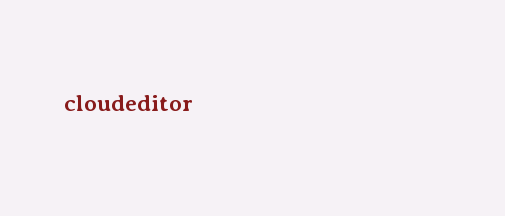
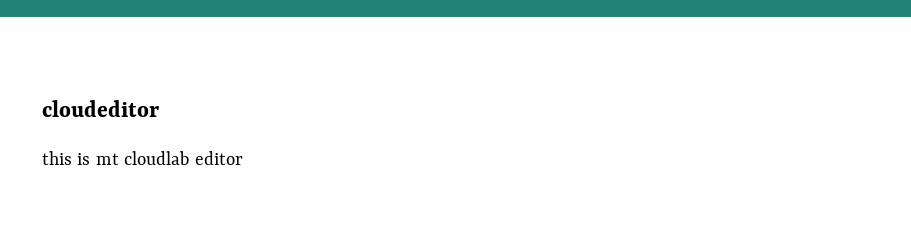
+ this is mt cloudlab editor

